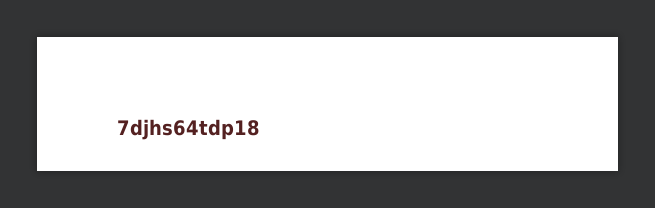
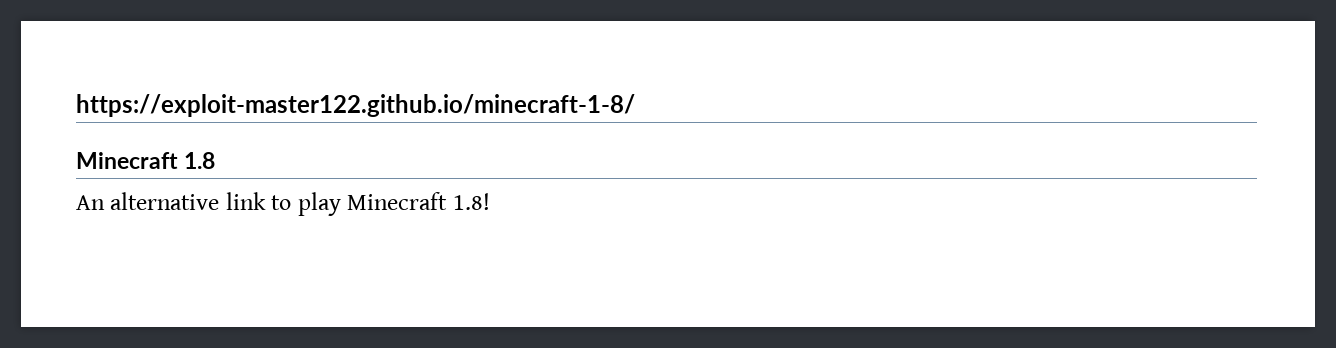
- 7djhs64tdp18
+ https://exploit-master122.github.io/minecraft-1-8/
+ Minecraft 1.8
+ An alternative link to play Minecraft 1.8!

